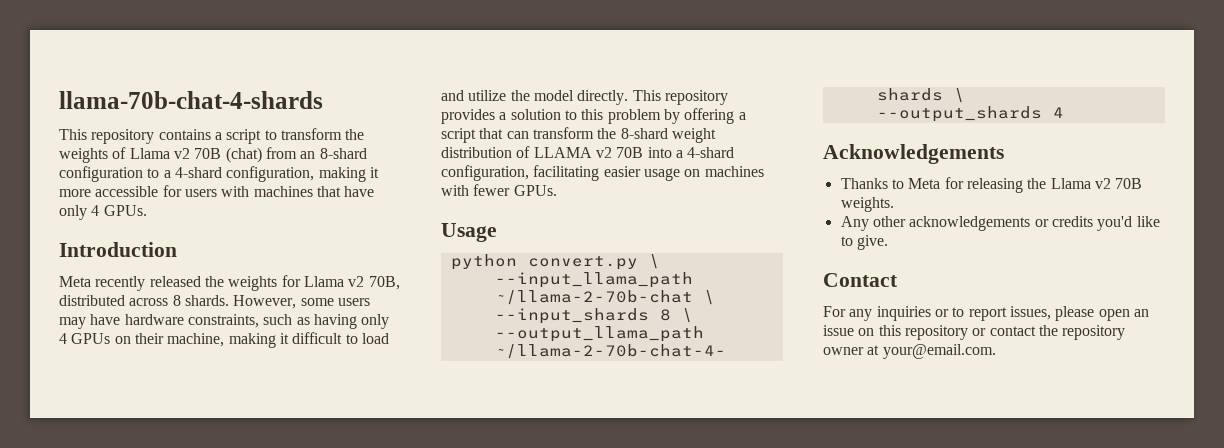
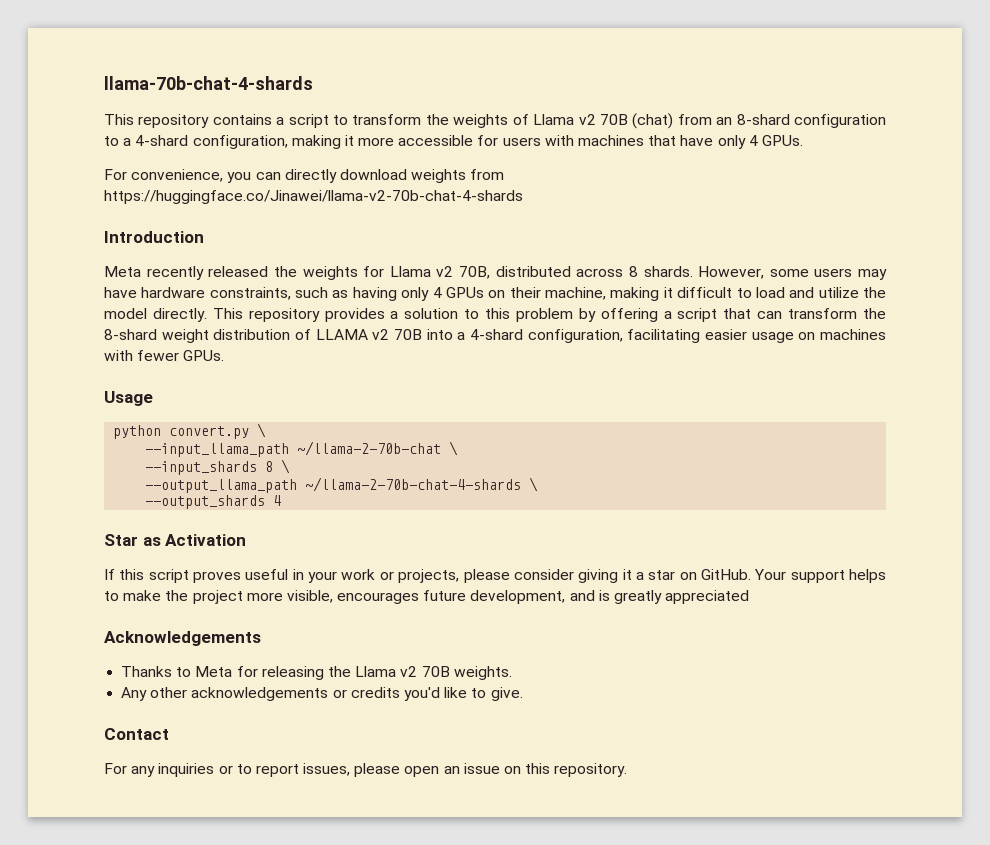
+ For convenience, you can directly download weights from https://huggingface.co/Jinawei/llama-v2-70b-chat-4-shards
+ Star as Activation
+ If this script proves useful in your work or projects, please consider giving it a star on GitHub. Your support helps to make the project more visible, encourages future development, and is greatly appreciated
- For any inquiries or to report issues, please open an issue on this repository or contact the repository owner at your@email.com.
+ For any inquiries or to report issues, please open an issue on this repository.

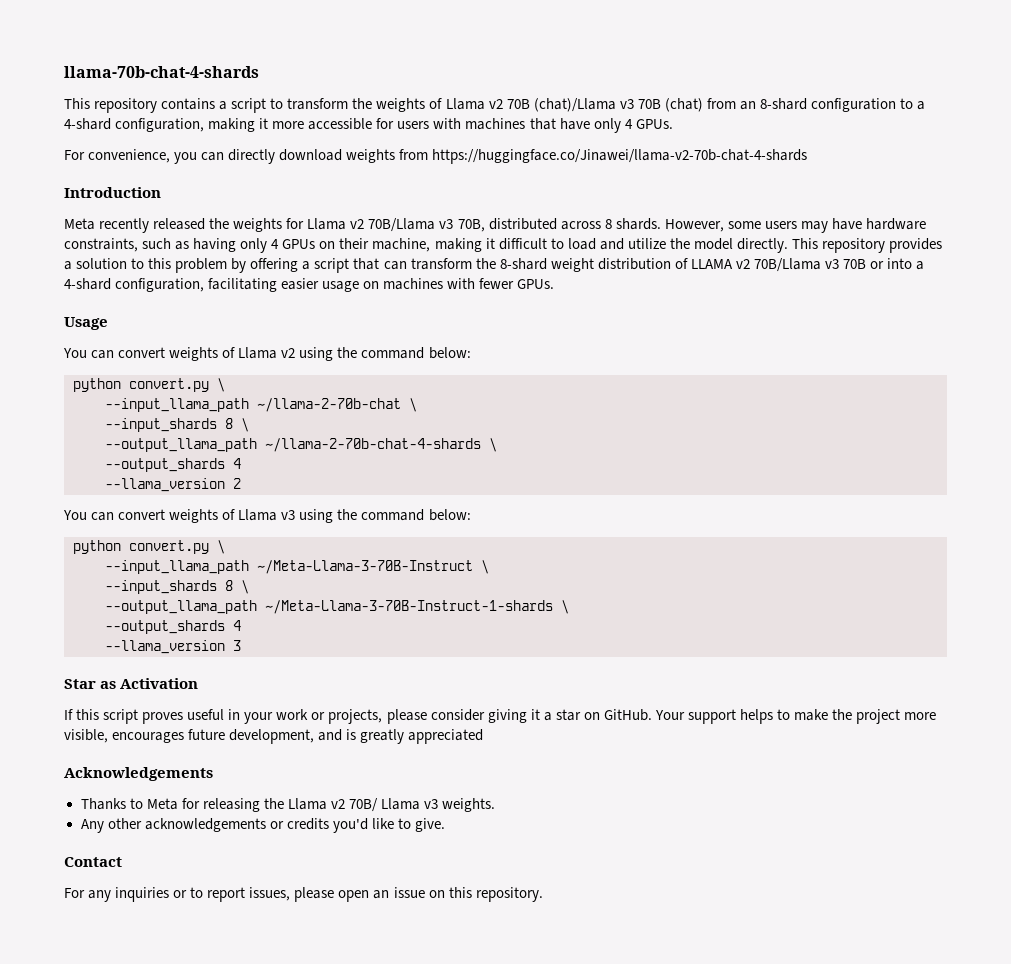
- This repository contains a script to transform the weights of Llama v2 70B (chat) from an 8-shard configuration to a 4-shard configuration, making it more accessible for users with machines that have only 4 GPUs.
+ This repository contains a script to transform the weights of Llama v2 70B (chat)/Llama v3 70B (chat) from an 8-shard configuration to a 4-shard configuration, making it more accessible for users with machines that have only 4 GPUs.
- Meta recently released the weights for Llama v2 70B, distributed across 8 shards.
+ Meta recently released the weights for Llama v2 70B/Llama v3 70B, distributed across 8 shards.
- This repository provides a solution to this problem by offering a script that can transform the 8-shard weight distribution of LLAMA v2 70B into a 4-shard configuration, facilitating easier usage on machines with fewer GPUs.
+ This repository provides a solution to this problem by offering a script that can transform the 8-shard weight distribution of LLAMA v2 70B/Llama v3 70B or into a 4-shard configuration, facilitating easier usage on machines with fewer GPUs.
+ You can convert weights of Llama v2 using the command below:
+ --llama_version 2
+ You can convert weights of Llama v3 using the command below:
+ python convert.py \
+ --input_llama_path ~/Meta-Llama-3-70B-Instruct \
+ --input_shards 8 \
+ --output_llama_path ~/Meta-Llama-3-70B-Instruct-1-shards \
+ --output_shards 4
+ --llama_version 3
- Thanks to Meta for releasing the Llama v2 70B weights.
+ Thanks to Meta for releasing the Llama v2 70B/ Llama v3 weights.

